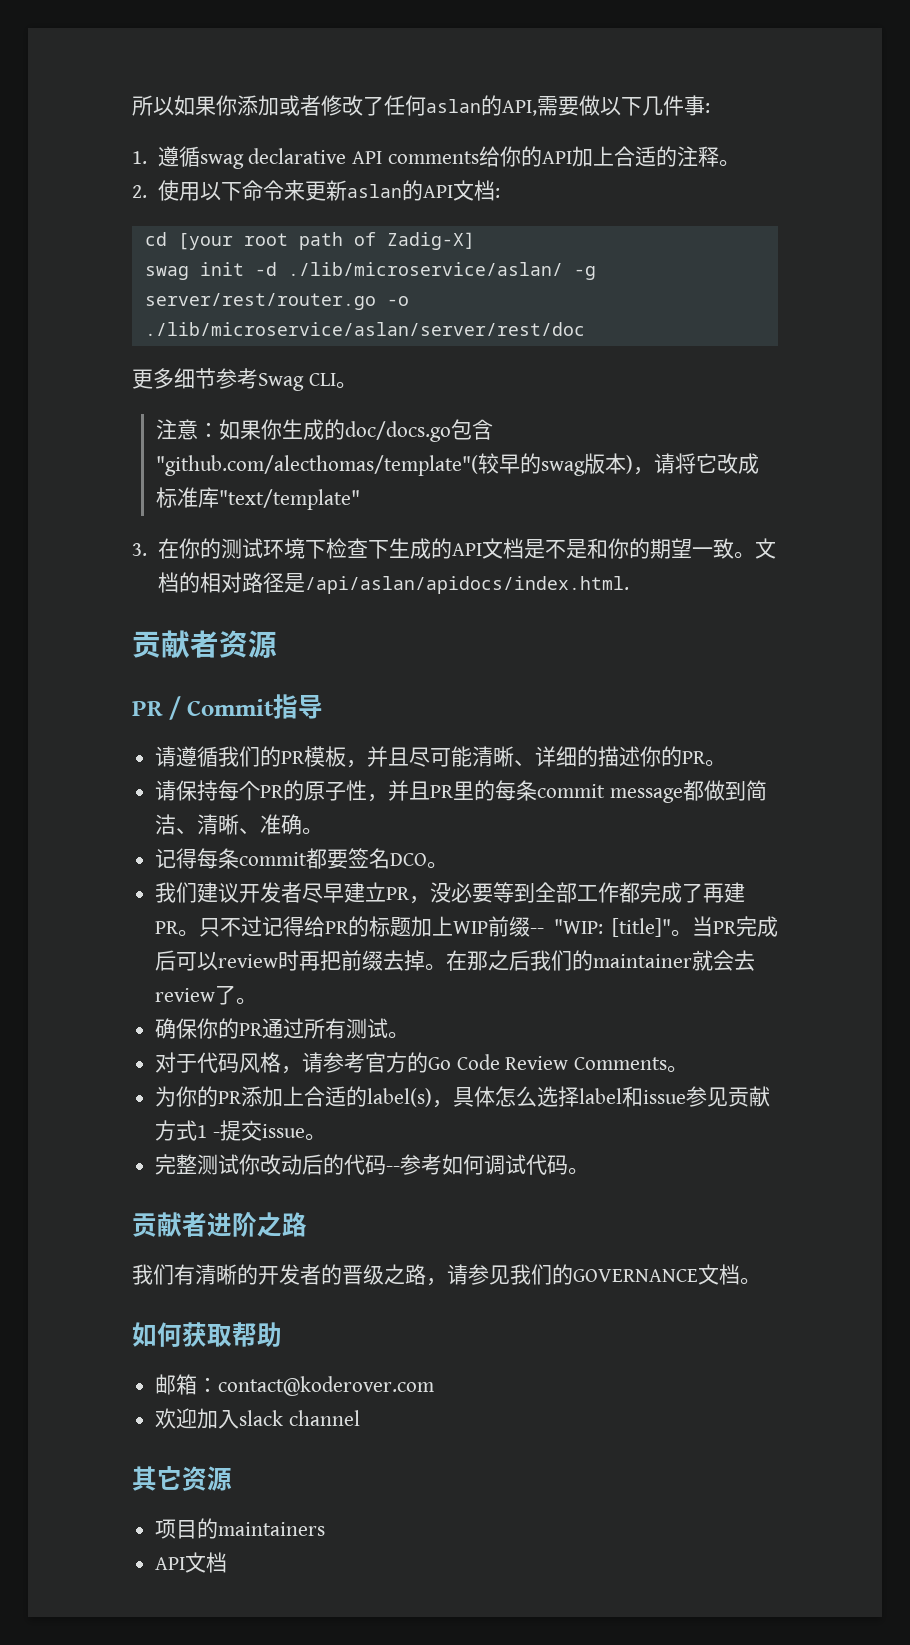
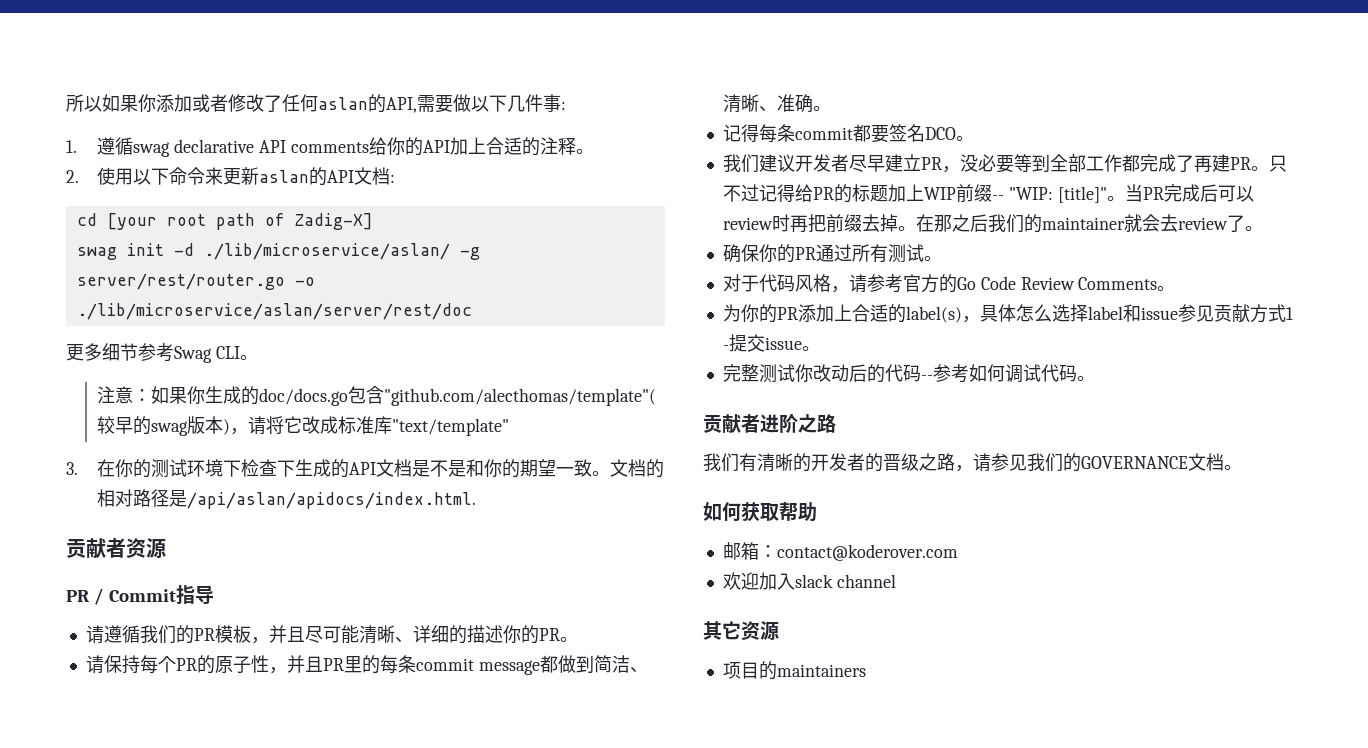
  项目的maintainers
- API文档

